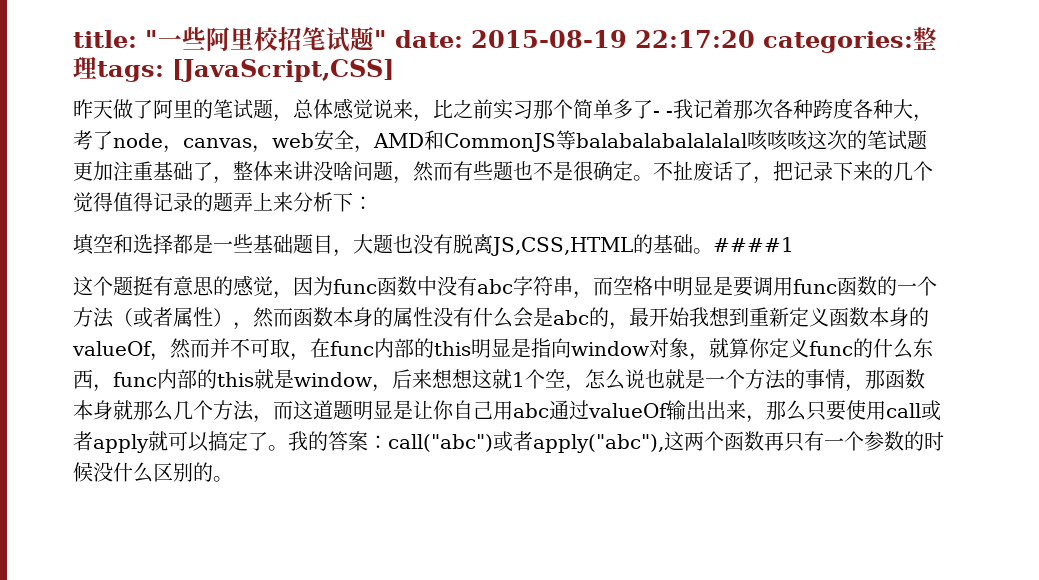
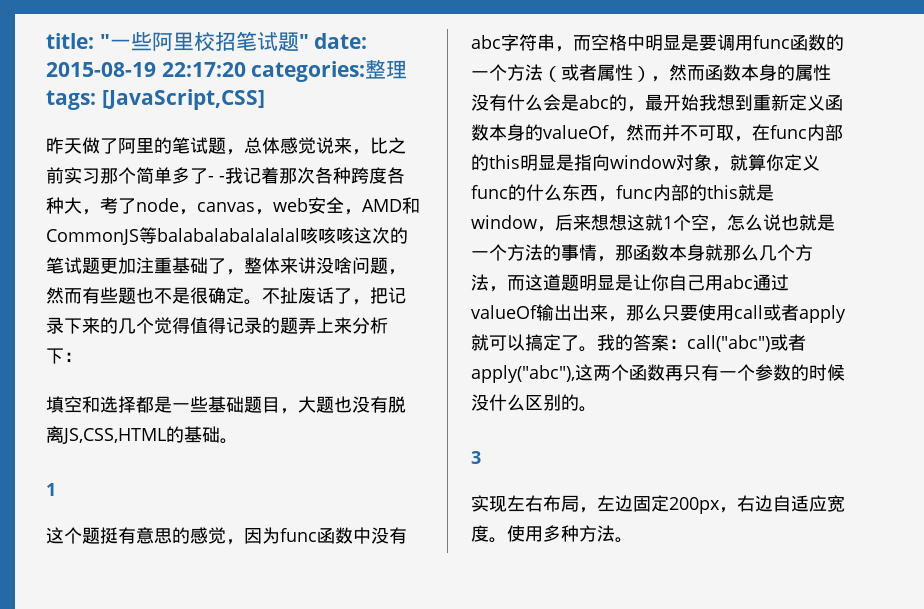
- 填空和选择都是一些基础题目，大题也没有脱离JS,CSS,HTML的基础。####1
+ 填空和选择都是一些基础题目，大题也没有脱离JS,CSS,HTML的基础。
+ 1
+ 3
+ 实现左右布局，左边固定200px，右边自适应宽度。使用多种方法。

